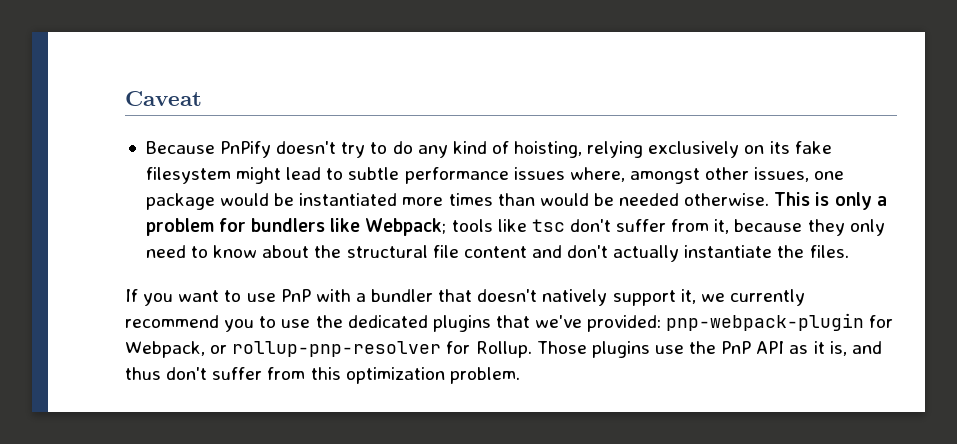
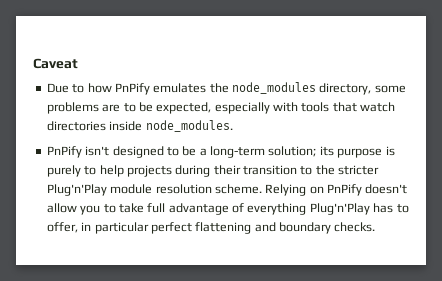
- Because PnPify doesn't try to do any kind of hoisting, relying exclusively on its fake filesystem might lead to subtle performance issues where, amongst other issues, one package would be instantiated more times than would be needed otherwise. This is only a problem for bundlers like Webpack; tools like tsc don't suffer from it, because they only need to know about the structural file content and don't actually instantiate the files.
- If you want to use PnP with a bundler that doesn't natively support it, we currently recommend you to use the dedicated plugins that we've provided: pnp-webpack-plugin for Webpack, or rollup-pnp-resolver for Rollup. Those plugins use the PnP API as it is, and thus don't suffer from this optimization problem.
+ Due to how PnPify emulates the node_modules directory, some problems are to be expected, especially with tools that watch directories inside node_modules.
+ PnPify isn't designed to be a long-term solution; its purpose is purely to help projects during their transition to the stricter Plug'n'Play module resolution scheme. Relying on PnPify doesn't allow you to take full advantage of everything Plug'n'Play has to offer, in particular perfect flattening and boundary checks.

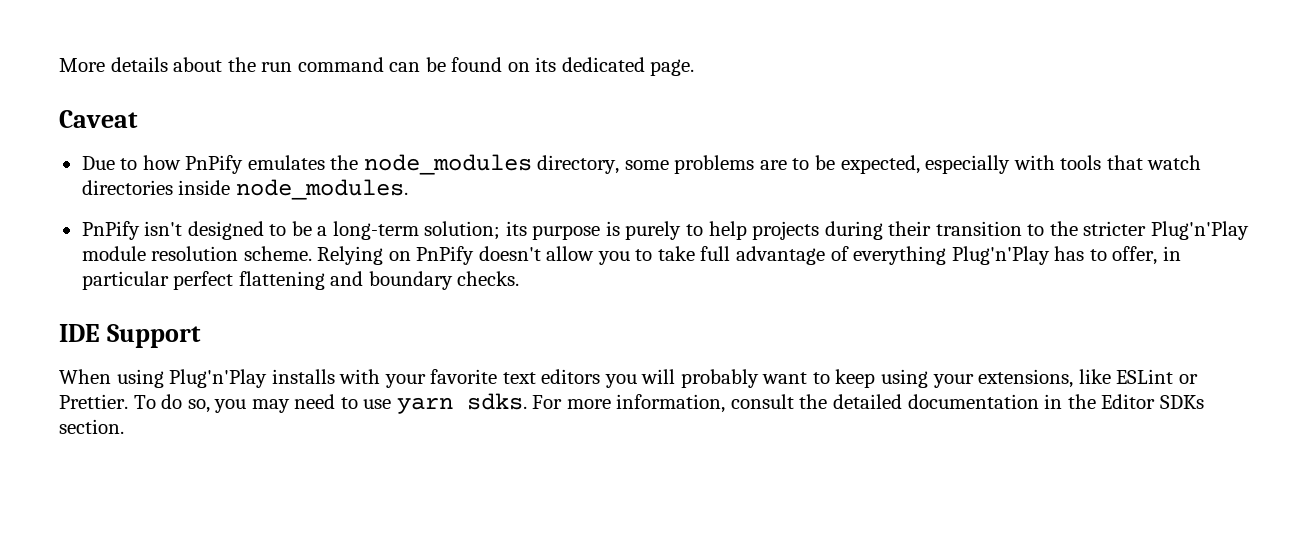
+ More details about the run command can be found on its dedicated page.
+ IDE Support
+ When using Plug'n'Play installs with your favorite text editors you will probably want to keep using your extensions, like ESLint or Prettier. To do so, you may need to use yarn sdks. For more information, consult the detailed documentation in the Editor SDKs section.

